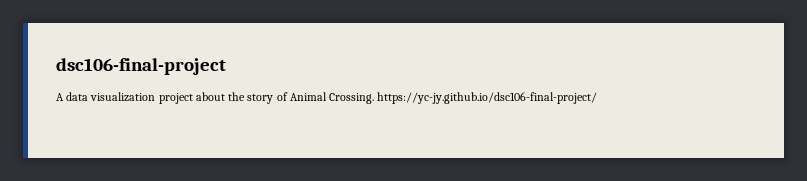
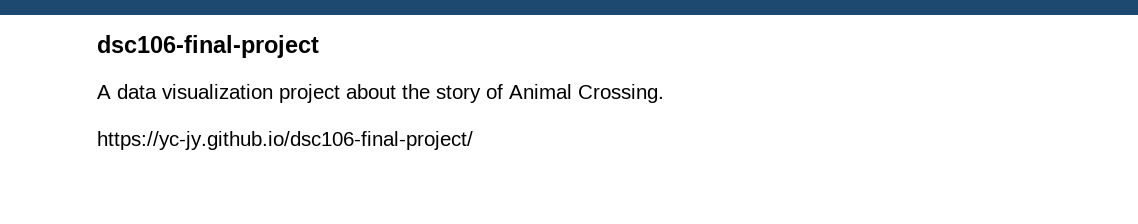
- A data visualization project about the story of Animal Crossing. https://yc-jy.github.io/dsc106-final-project/
+ A data visualization project about the story of Animal Crossing.
+ https://yc-jy.github.io/dsc106-final-project/

